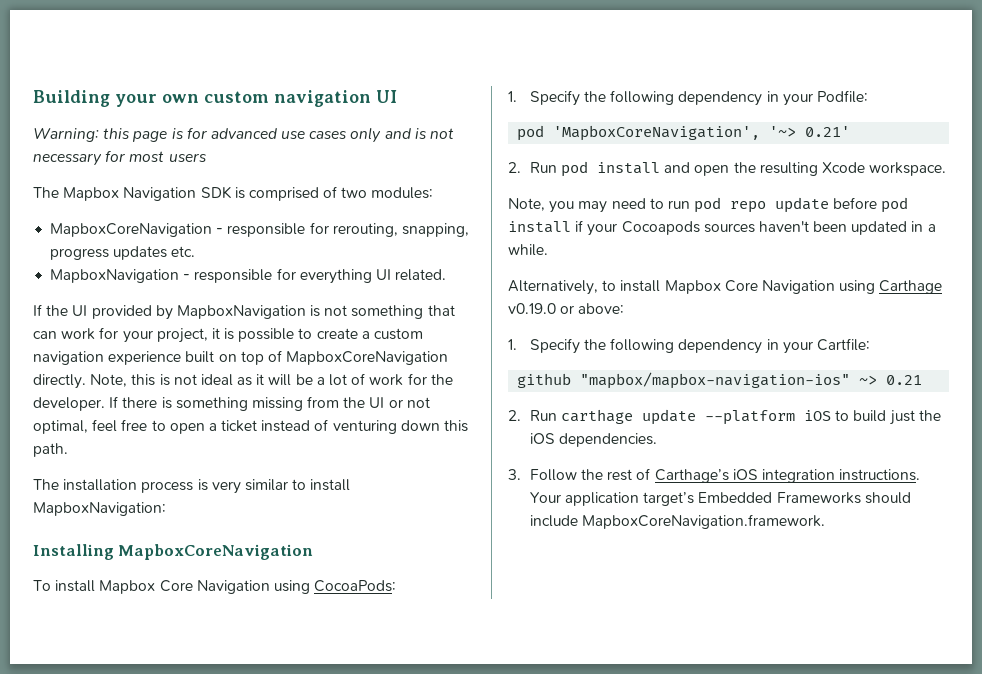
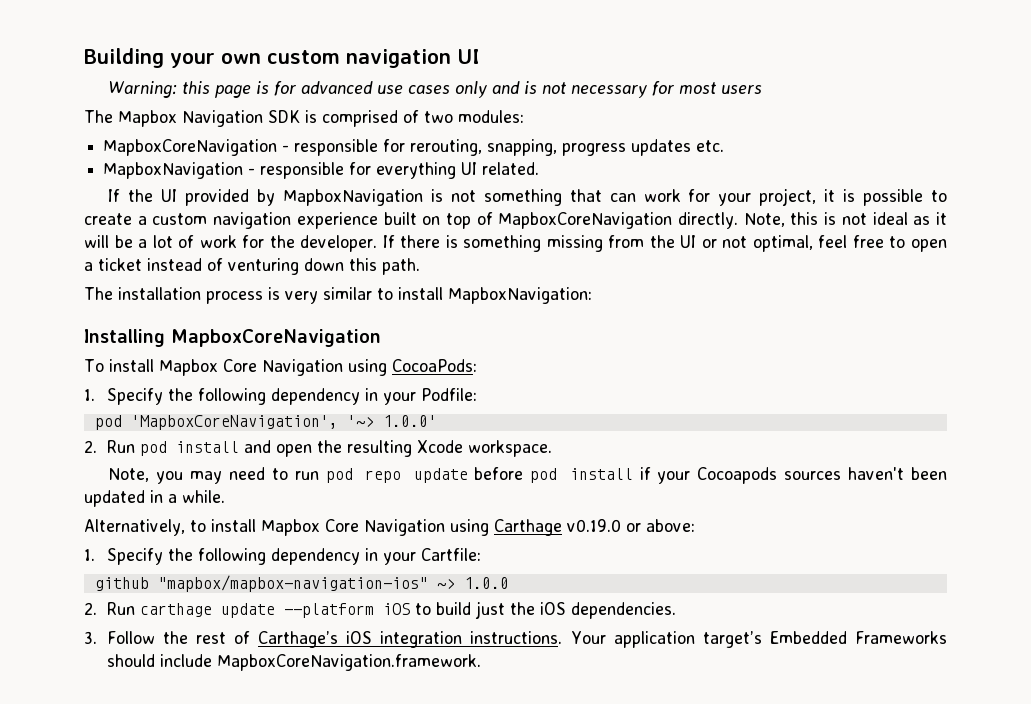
- pod 'MapboxCoreNavigation', '~> 0.21'
+ pod 'MapboxCoreNavigation', '~> 1.0.0'
- github "mapbox/mapbox-navigation-ios" ~> 0.21
+ github "mapbox/mapbox-navigation-ios" ~> 1.0.0

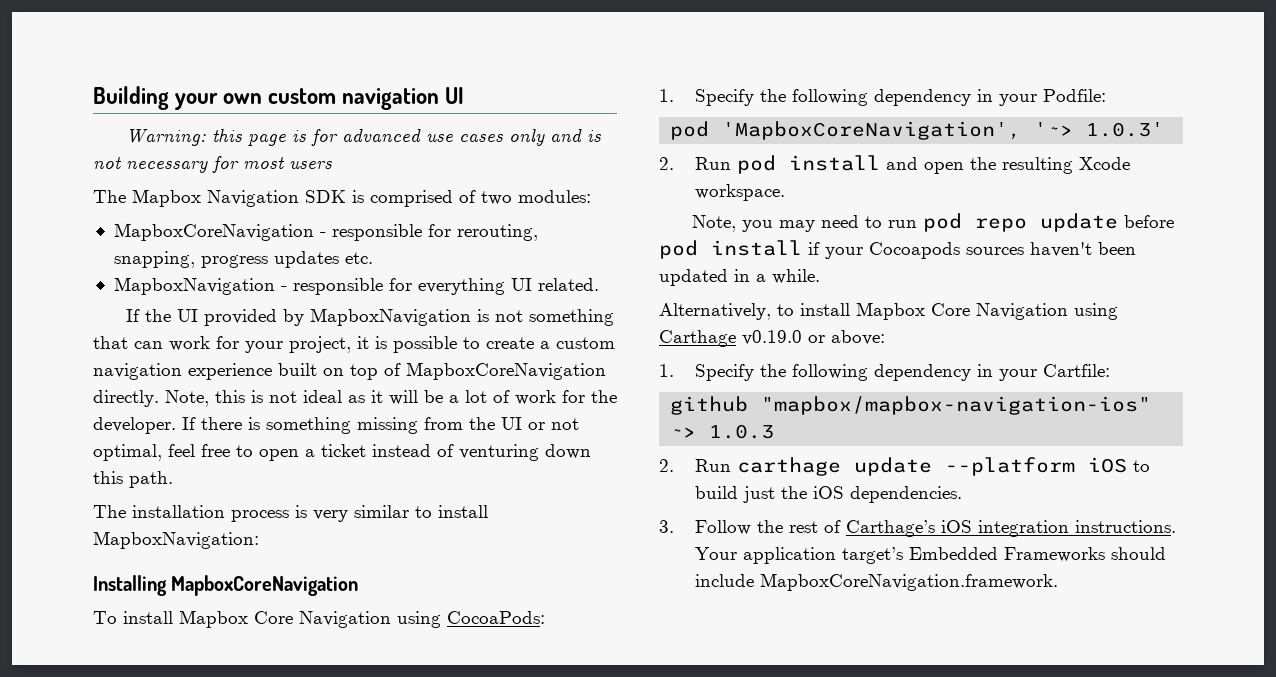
- pod 'MapboxCoreNavigation', '~> 1.0.0'
+ pod 'MapboxCoreNavigation', '~> 1.0.3'
- github "mapbox/mapbox-navigation-ios" ~> 1.0.0
+ github "mapbox/mapbox-navigation-ios" ~> 1.0.3

